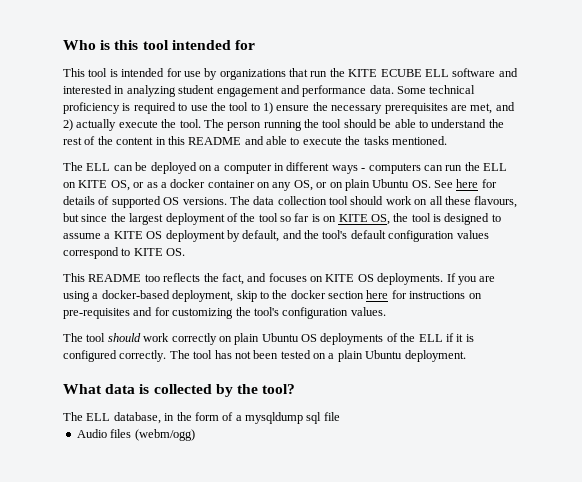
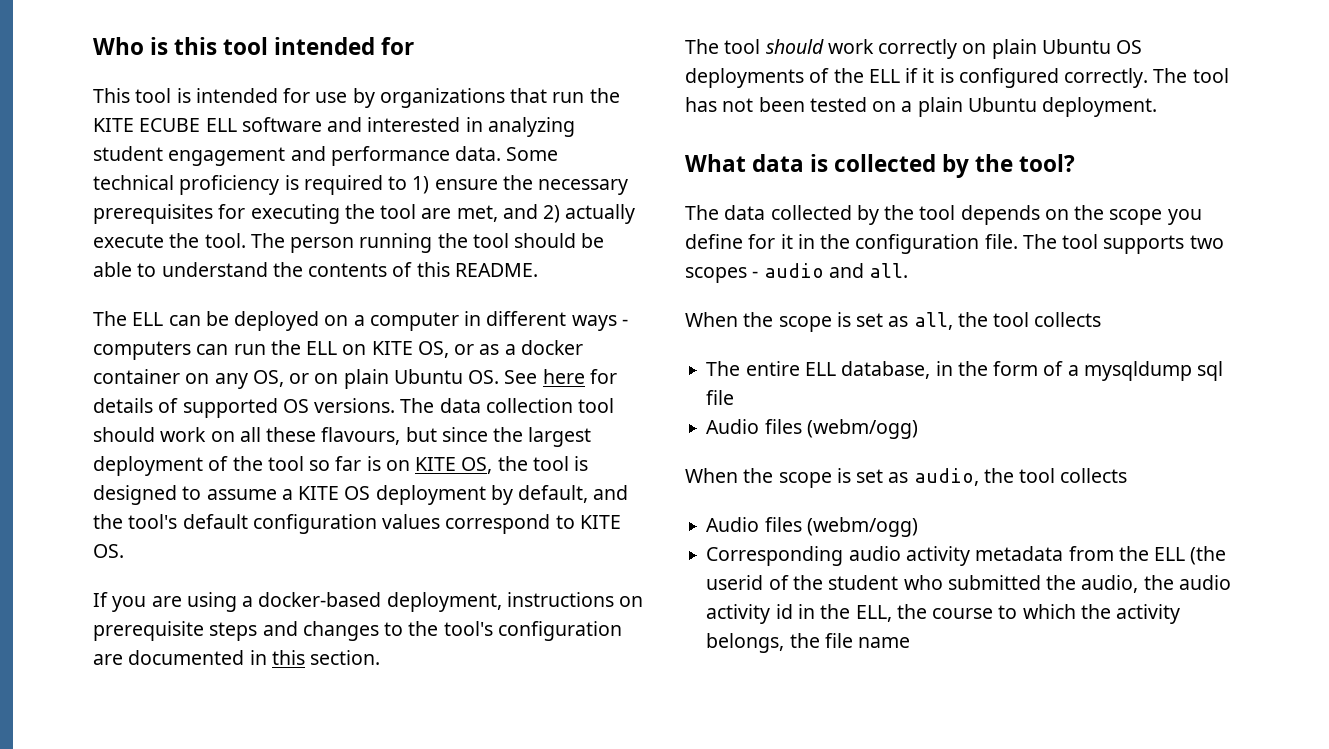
- Some technical proficiency is required to use the tool to 1) ensure the necessary prerequisites are met, and 2) actually execute the tool.
+ Some technical proficiency is required to 1) ensure the necessary prerequisites for executing the tool are met, and 2) actually execute the tool.
- The person running the tool should be able to understand the rest of the content in this README and able to execute the tasks mentioned.
+ The person running the tool should be able to understand the contents of this README.
- This README too reflects the fact, and focuses on KITE OS deployments. If you are using a docker-based deployment, skip to the docker section here for instructions on pre-requisites and for customizing the tool's configuration values.
+ If you are using a docker-based deployment, instructions on prerequisite steps and changes to the tool's configuration are documented in this section.
- The ELL database, in the form of a mysqldump sql file
+ The data collected by the tool depends on the scope you define for it in the configuration file. The tool supports two scopes - audio and all.
+ When the scope is set as all, the tool collects
+ The entire ELL database, in the form of a mysqldump sql file
+ When the scope is set as audio, the tool collects
+ Audio files (webm/ogg)
+ Corresponding audio activity metadata from the ELL (the userid of the student who submitted the audio, the audio activity id in the ELL, the course to which the activity belongs, the file name

